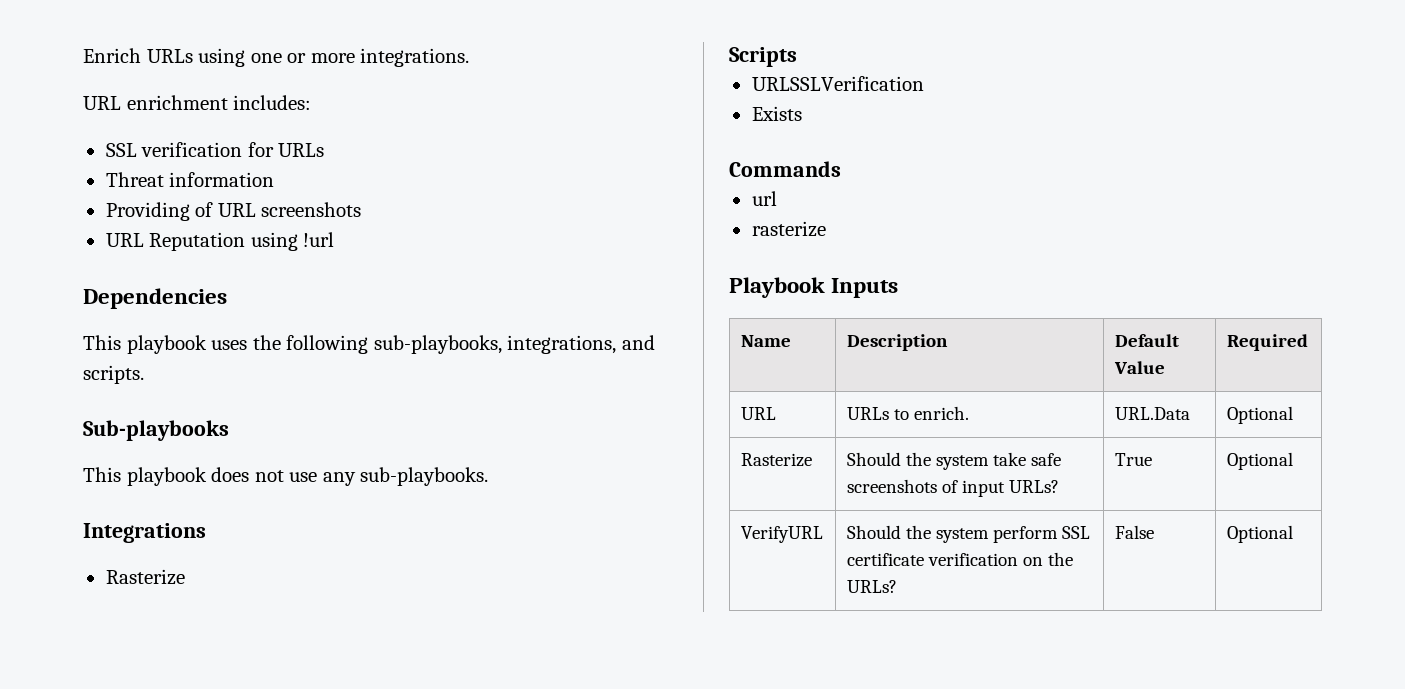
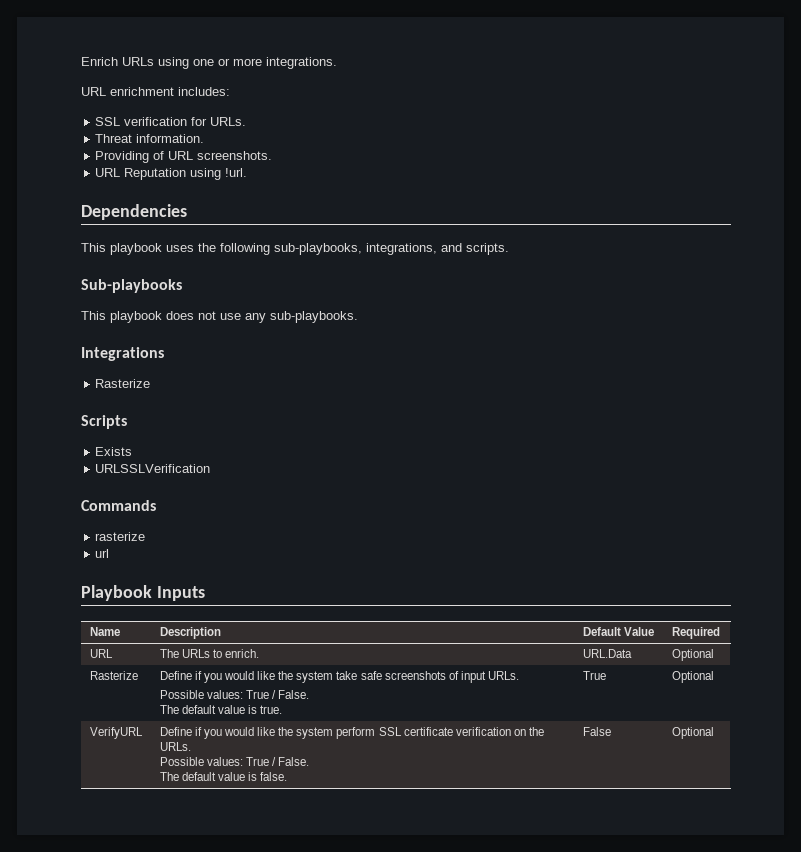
- SSL verification for URLs
+ SSL verification for URLs.
- Threat information
+ Threat information.
- Providing of URL screenshots
+ Providing of URL screenshots.
- URL Reputation using !url
+ URL Reputation using !url.
+ Exists
- Exists
+ rasterize
- rasterize
- URL | URLs to enrich. | URL.Data | Optional
+ URL | The URLs to enrich. | URL.Data | Optional
- Rasterize | Should the system take safe screenshots of input URLs? | True | Optional
- VerifyURL | Should the system perform SSL certificate verification on the URLs? | False | Optional
+ Rasterize | Define if you would like the system take safe screenshots of input URLs.
+ Possible values: True / False.
+ The default value is true. | True | Optional
+ VerifyURL | Define if you would like the system perform SSL certificate verification on the URLs.
+ Possible values: True / False.
+ The default value is false. | False | Optional

